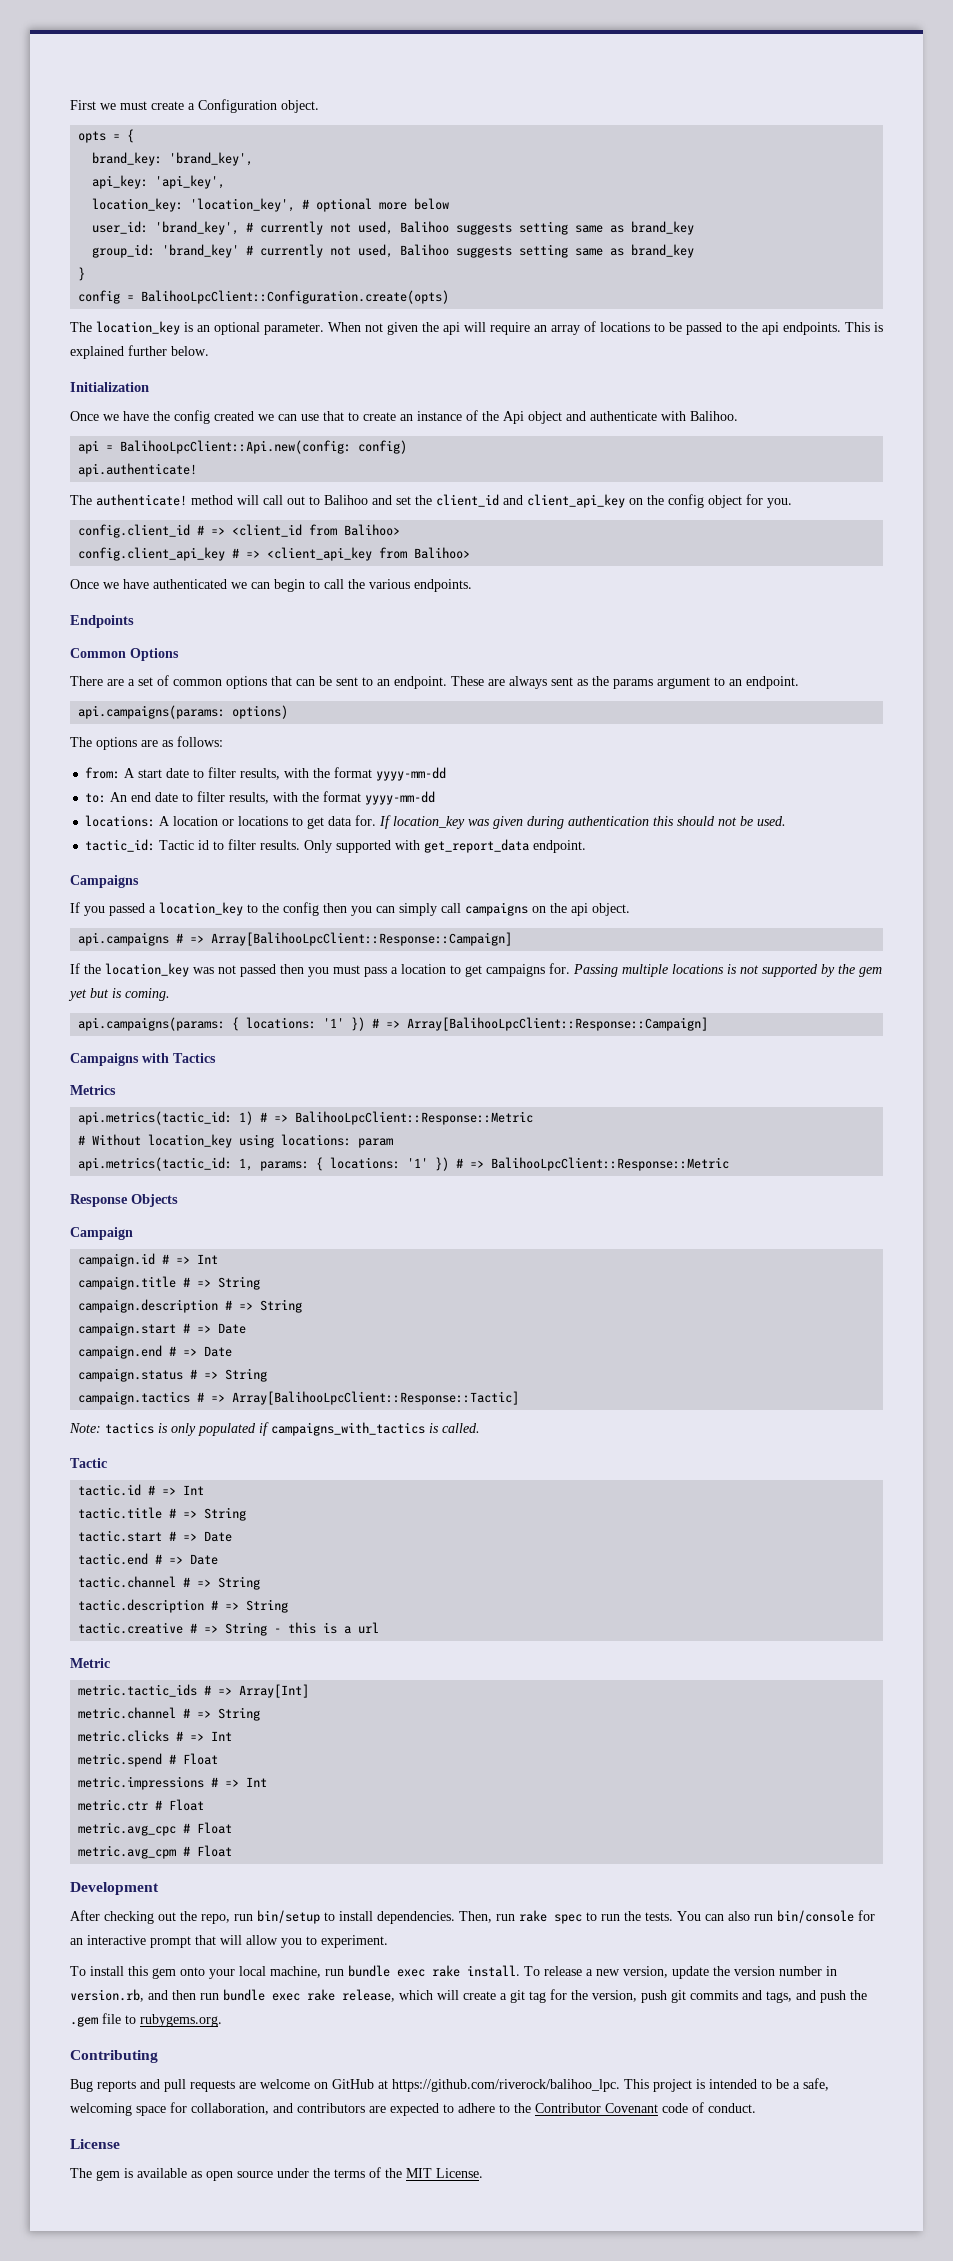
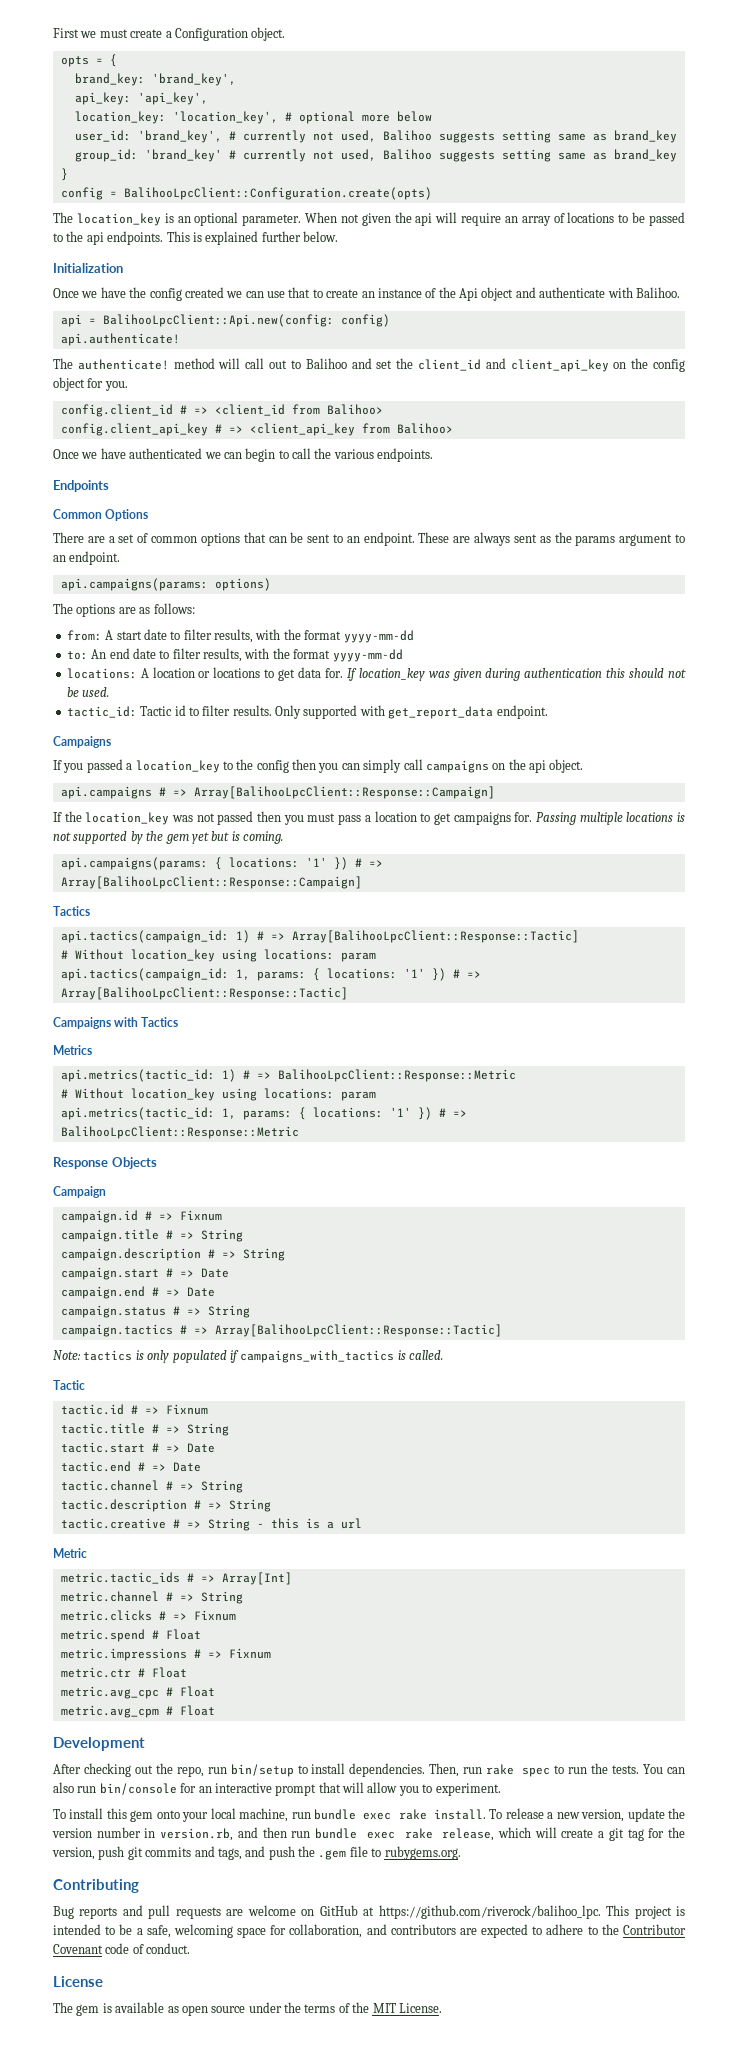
  api.campaigns(params: { locations: '1' }) # => Array[BalihooLpcClient::Response::Campaign]
+ Tactics
+ api.tactics(campaign_id: 1) # => Array[BalihooLpcClient::Response::Tactic]
+ # Without location_key using locations: param
+ api.tactics(campaign_id: 1, params: { locations: '1' }) # => Array[BalihooLpcClient::Response::Tactic]
- campaign.id # => Int
+ campaign.id # => Fixnum
- tactic.id # => Int
+ tactic.id # => Fixnum
- metric.clicks # => Int
+ metric.clicks # => Fixnum
- metric.impressions # => Int
+ metric.impressions # => Fixnum

